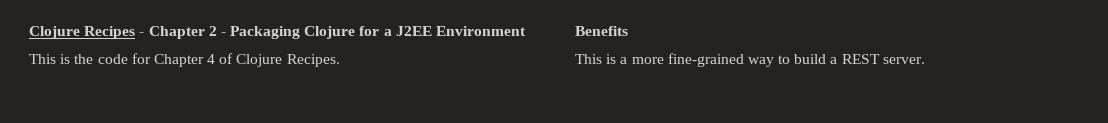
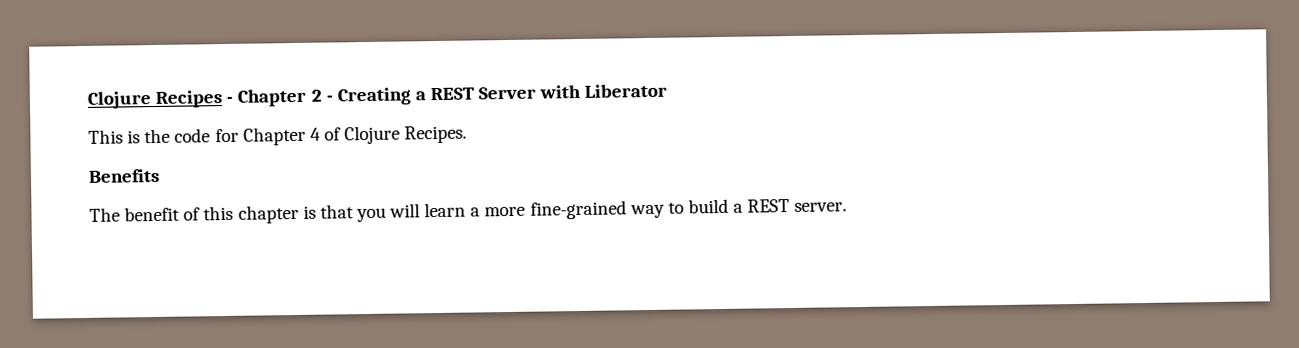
- Clojure Recipes - Chapter 2 - Packaging Clojure for a J2EE Environment
+ Clojure Recipes - Chapter 2 - Creating a REST Server with Liberator
- This is a more fine-grained way to build a REST server.
+ The benefit of this chapter is that you will learn a more fine-grained way to build a REST server.

